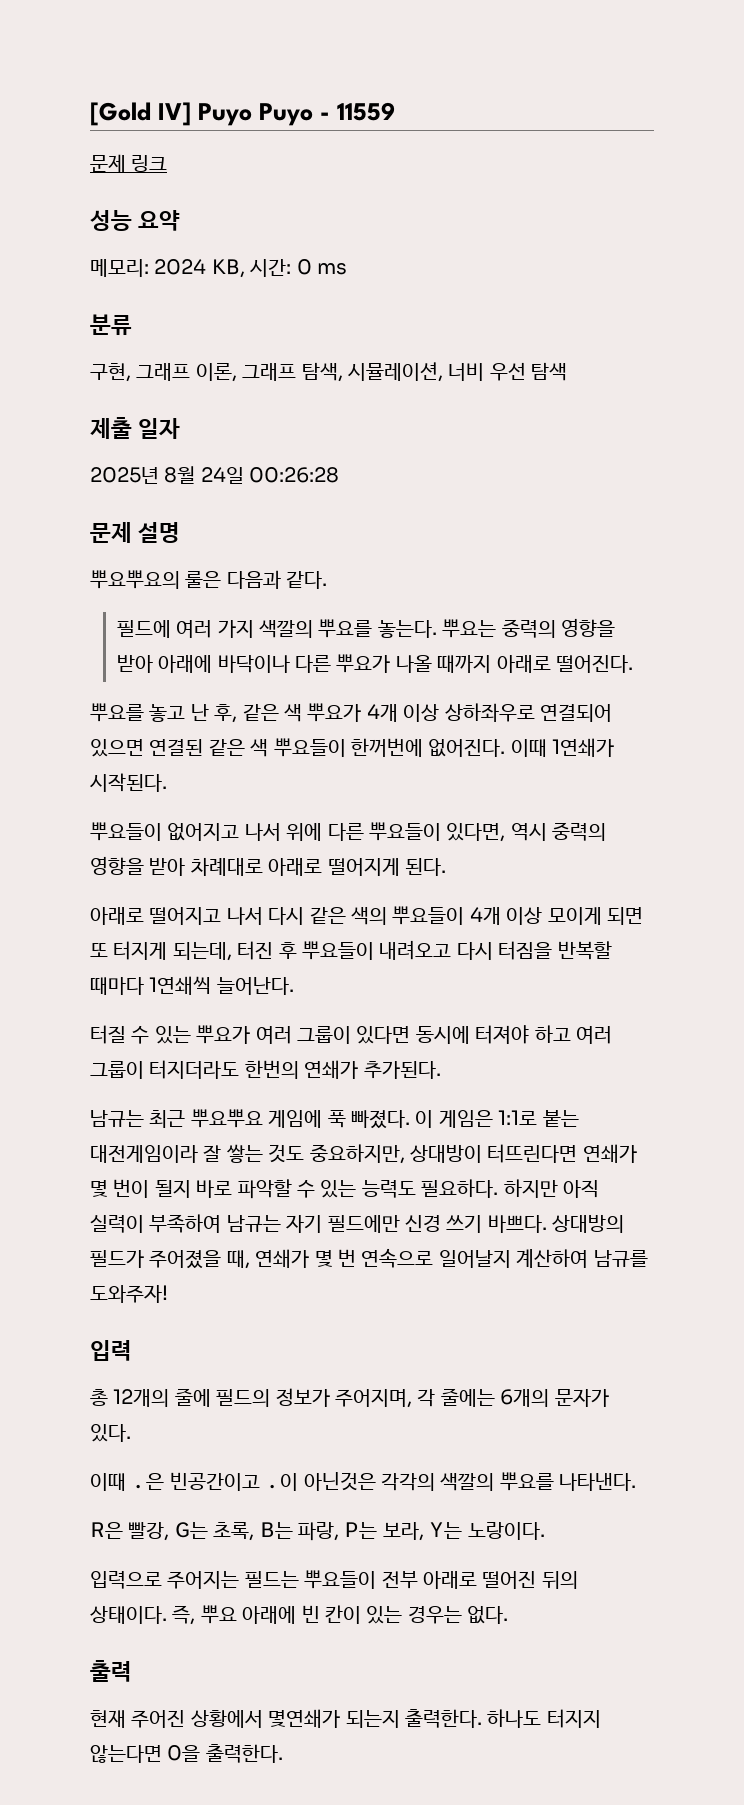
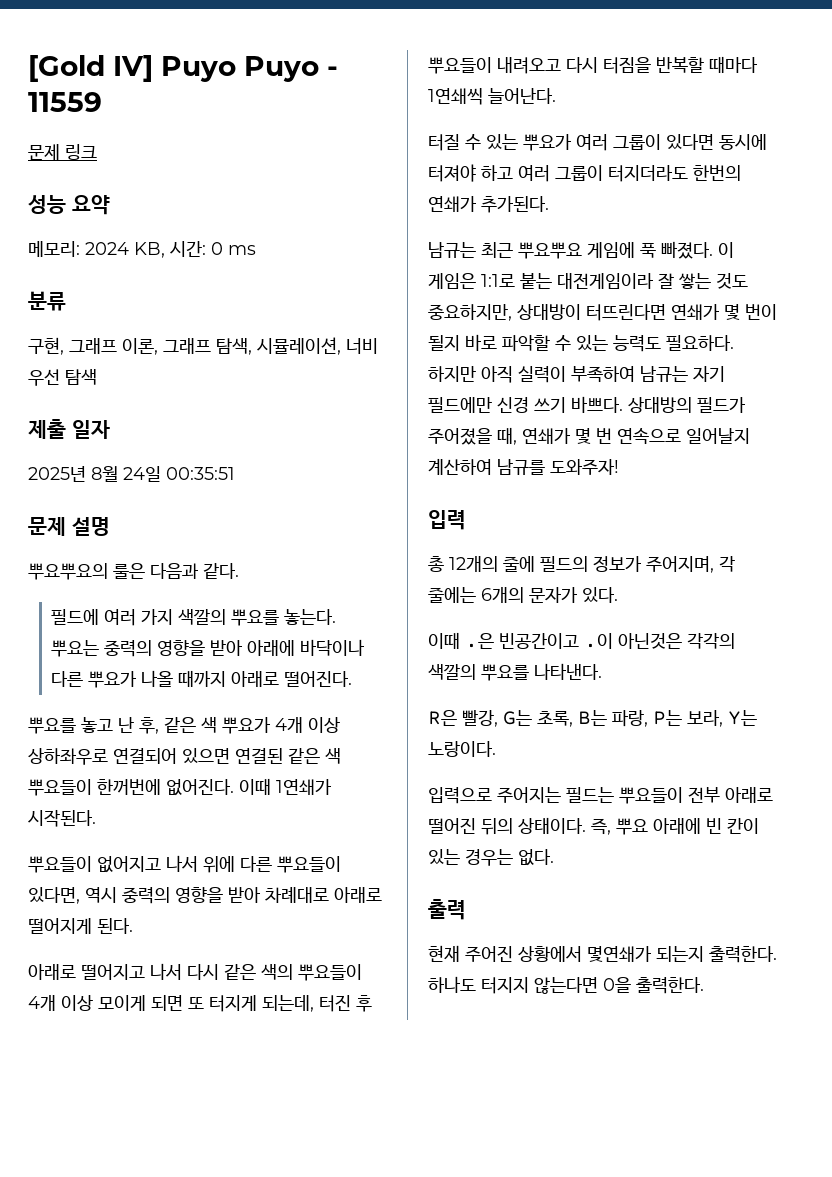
- 2025년 8월 24일 00:26:28
+ 2025년 8월 24일 00:35:51

